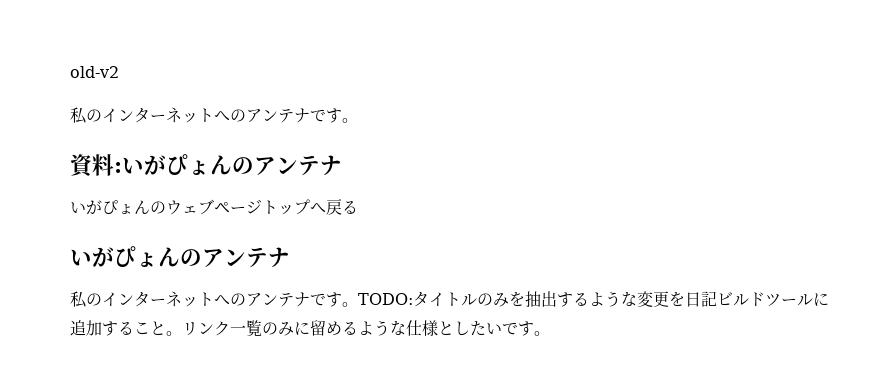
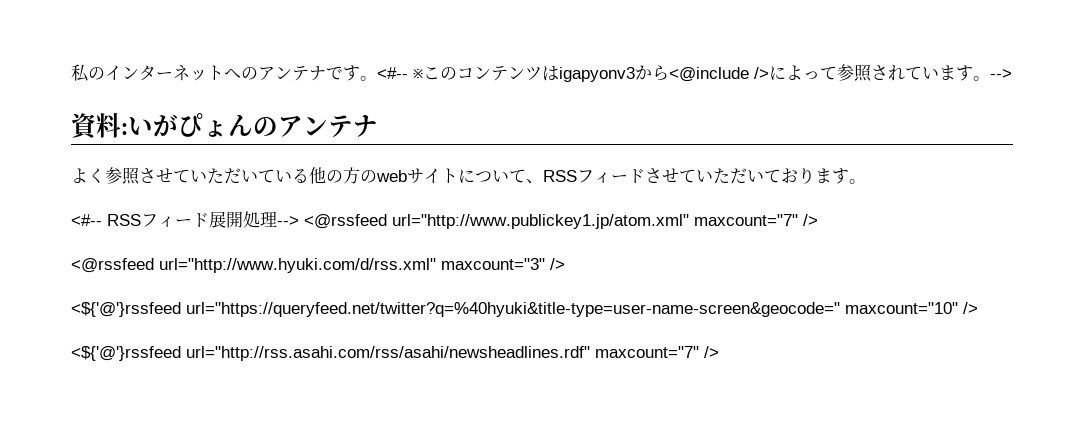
- old-v2
- 私のインターネットへのアンテナです。
+ 私のインターネットへのアンテナです。<#-- ※このコンテンツはigapyonv3から<@include />によって参照されています。-->
- いがぴょんのウェブページトップへ戻る
- いがぴょんのアンテナ
- 私のインターネットへのアンテナです。TODO:タイトルのみを抽出するような変更を日記ビルドツールに追加すること。リンク一覧のみに留めるような仕様としたいです。
+ よく参照させていただいている他の方のwebサイトについて、RSSフィードさせていただいております。
+ <#-- RSSフィード展開処理--> <@rssfeed url="http://www.publickey1.jp/atom.xml" maxcount="7" />
+ <@rssfeed url="http://www.hyuki.com/d/rss.xml" maxcount="3" />
+ <${'@'}rssfeed url="https://queryfeed.net/twitter?q=%40hyuki&title-type=user-name-screen&geocode=" maxcount="10" />
+ <${'@'}rssfeed url="http://rss.asahi.com/rss/asahi/newsheadlines.rdf" maxcount="7" />

